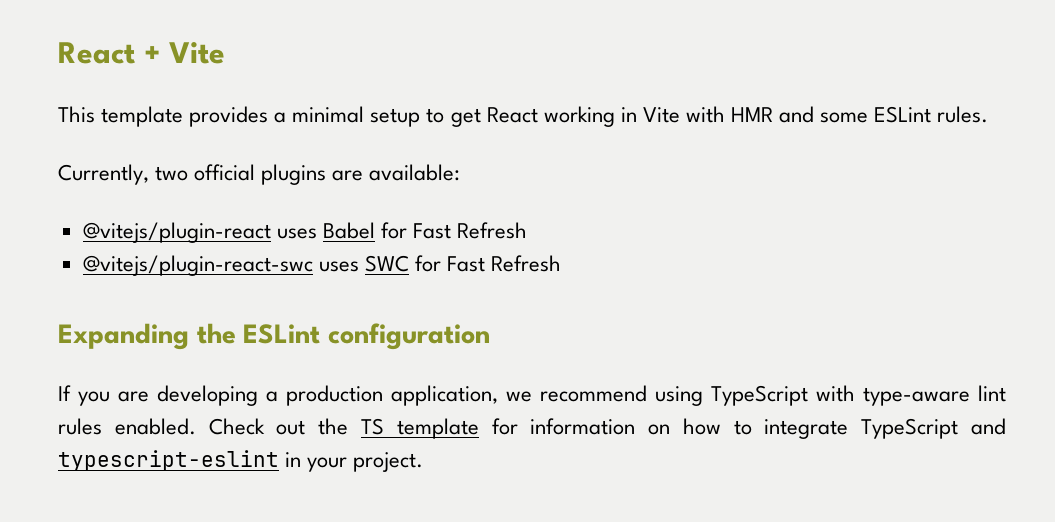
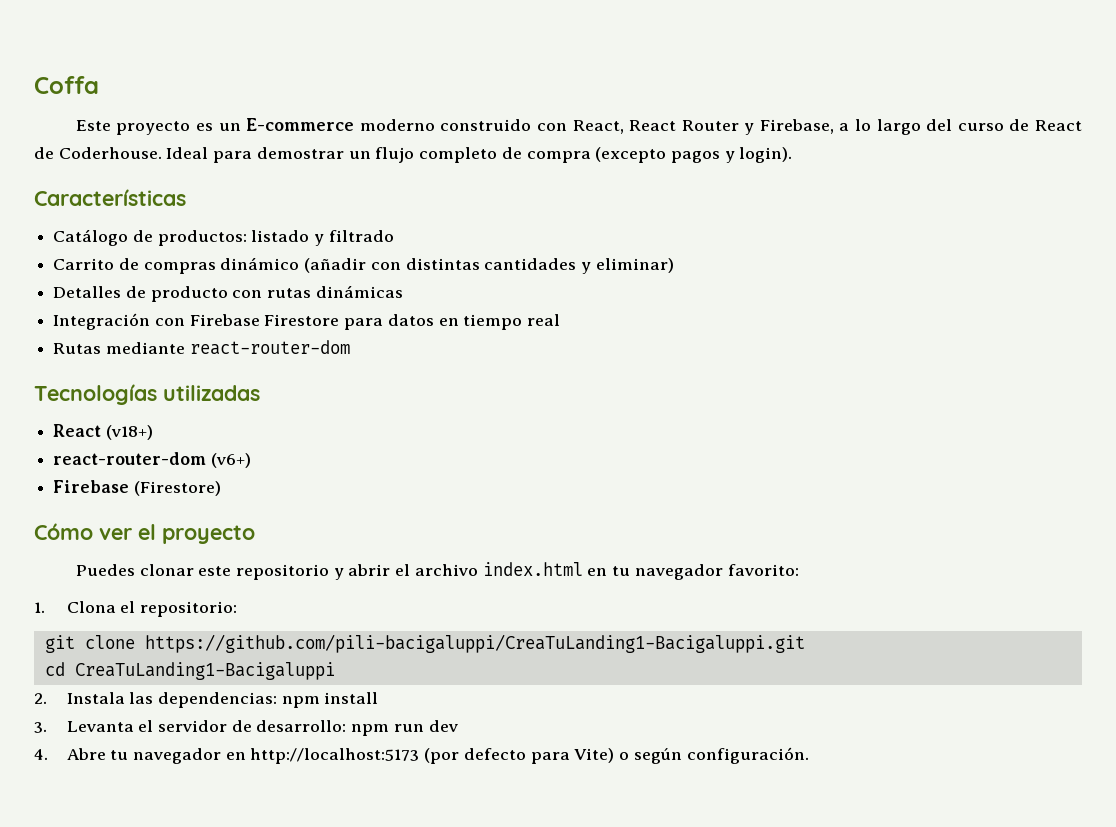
- React + Vite
- This template provides a minimal setup to get React working in Vite with HMR and some ESLint rules.
- Currently, two official plugins are available:
- @vitejs/plugin-react uses Babel for Fast Refresh
- @vitejs/plugin-react-swc uses SWC for Fast Refresh
- Expanding the ESLint configuration
- If you are developing a production application, we recommend using TypeScript with type-aware lint rules enabled. Check out the TS template for information on how to integrate TypeScript and typescript-eslint in your project.
+ Coffa
+ Este proyecto es un E-commerce moderno construido con React, React Router y Firebase, a lo largo del curso de React de Coderhouse. Ideal para demostrar un flujo completo de compra (excepto pagos y login).
+ Características
+ Catálogo de productos: listado y filtrado
+ Carrito de compras dinámico (añadir con distintas cantidades y eliminar)
+ Detalles de producto con rutas dinámicas
+ Integración con Firebase Firestore para datos en tiempo real
+ Rutas mediante react-router-dom
+ Tecnologías utilizadas
+ React (v18+)
+ react-router-dom (v6+)
+ Firebase (Firestore)
+ Cómo ver el proyecto
+ Puedes clonar este repositorio y abrir el archivo index.html en tu navegador favorito:
+ 1. Clona el repositorio:
+ git clone https://github.com/pili-bacigaluppi/CreaTuLanding1-Bacigaluppi.git
+ cd CreaTuLanding1-Bacigaluppi
+ 2. Instala las dependencias: npm install
+ 3. Levanta el servidor de desarrollo: npm run dev
+ 4. Abre tu navegador en http://localhost:5173 (por defecto para Vite) o según configuración.

